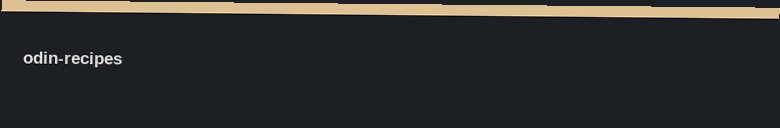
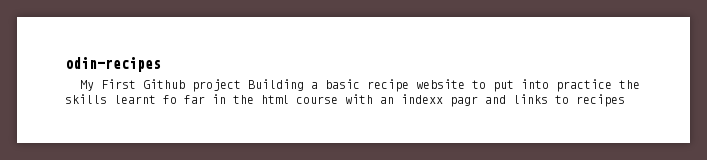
+ My First Github project Building a basic recipe website to put into practice the skills learnt fo far in the html course with an indexx pagr and links to recipes

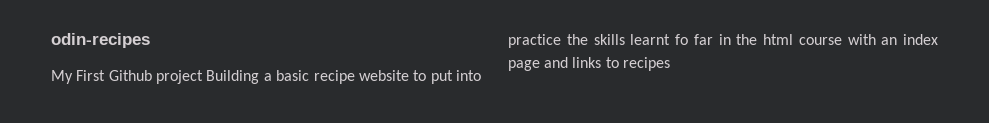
- My First Github project Building a basic recipe website to put into practice the skills learnt fo far in the html course with an indexx pagr and links to recipes
+ My First Github project Building a basic recipe website to put into practice the skills learnt fo far in the html course with an index page and links to recipes

